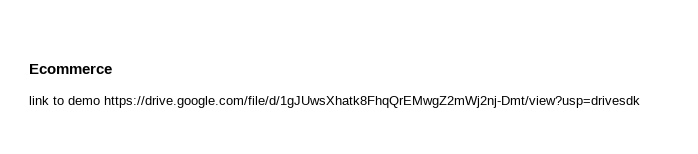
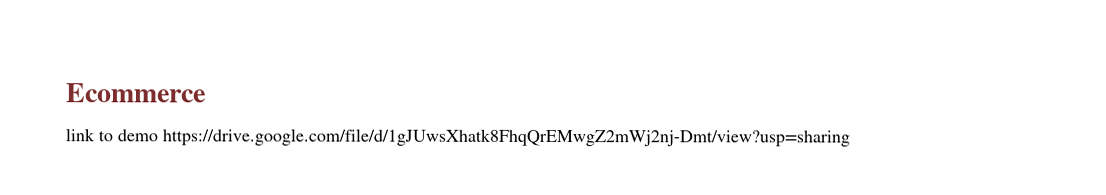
- link to demo https://drive.google.com/file/d/1gJUwsXhatk8FhqQrEMwgZ2mWj2nj-Dmt/view?usp=drivesdk
+ link to demo https://drive.google.com/file/d/1gJUwsXhatk8FhqQrEMwgZ2mWj2nj-Dmt/view?usp=sharing

